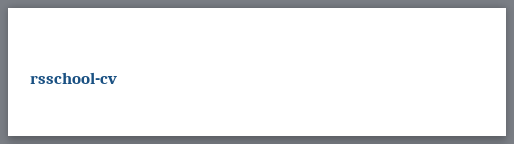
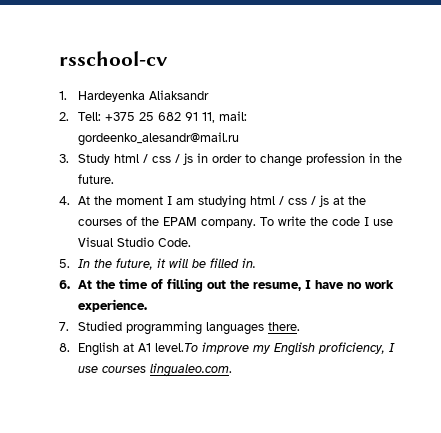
+ 1. Hardeyenka Aliaksandr
+ 2. Tell: +375 25 682 91 11, mail: gordeenko_alesandr@mail.ru
+ 3. Study html / css / js in order to change profession in the future.
+ 4. At the moment I am studying html / css / js at the courses of the EPAM company. To write the code I use Visual Studio Code.
+ 5. In the future, it will be filled in.
+ 6. At the time of filling out the resume, I have no work experience.
+ 7. Studied programming languages there.
+ 8. English at A1 level.To improve my English proficiency, I use courses lingualeo.com.

